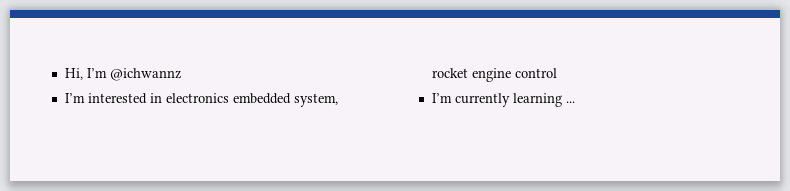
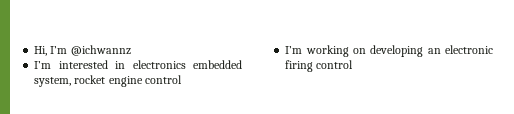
- I’m currently learning ...
+ I’m working on developing an electronic firing control

